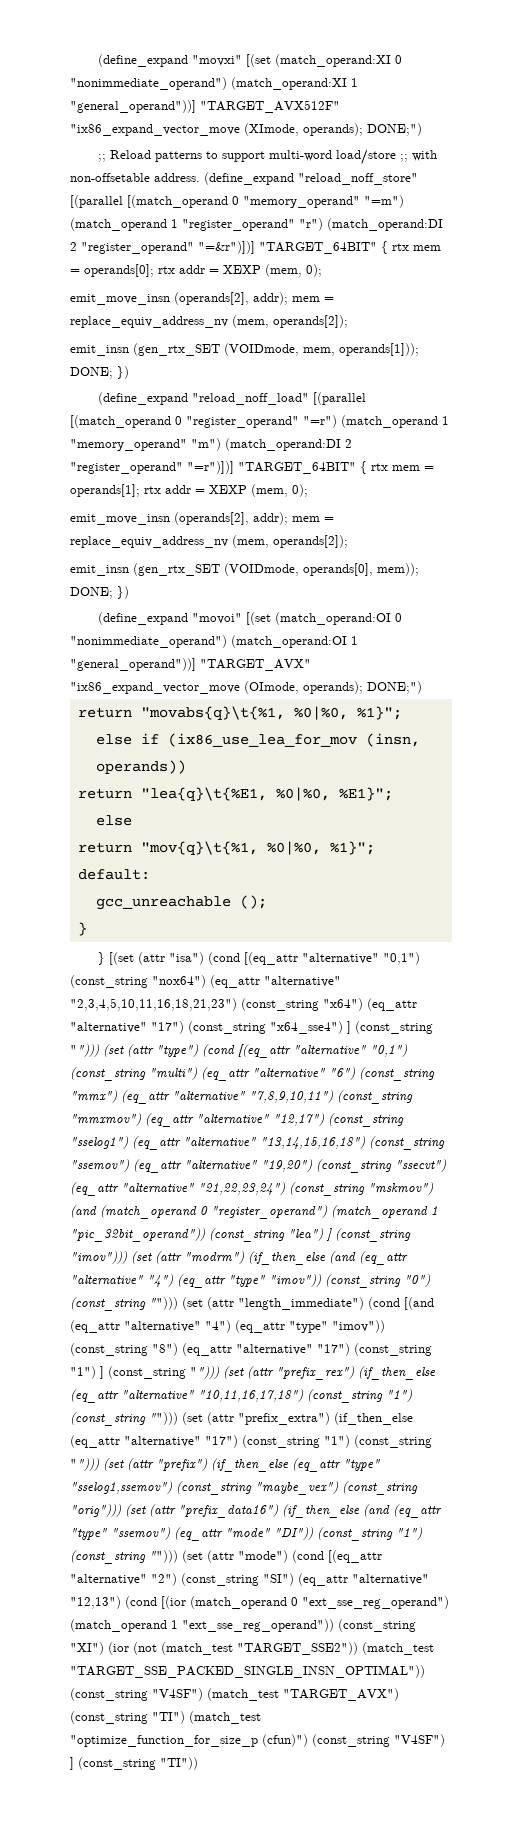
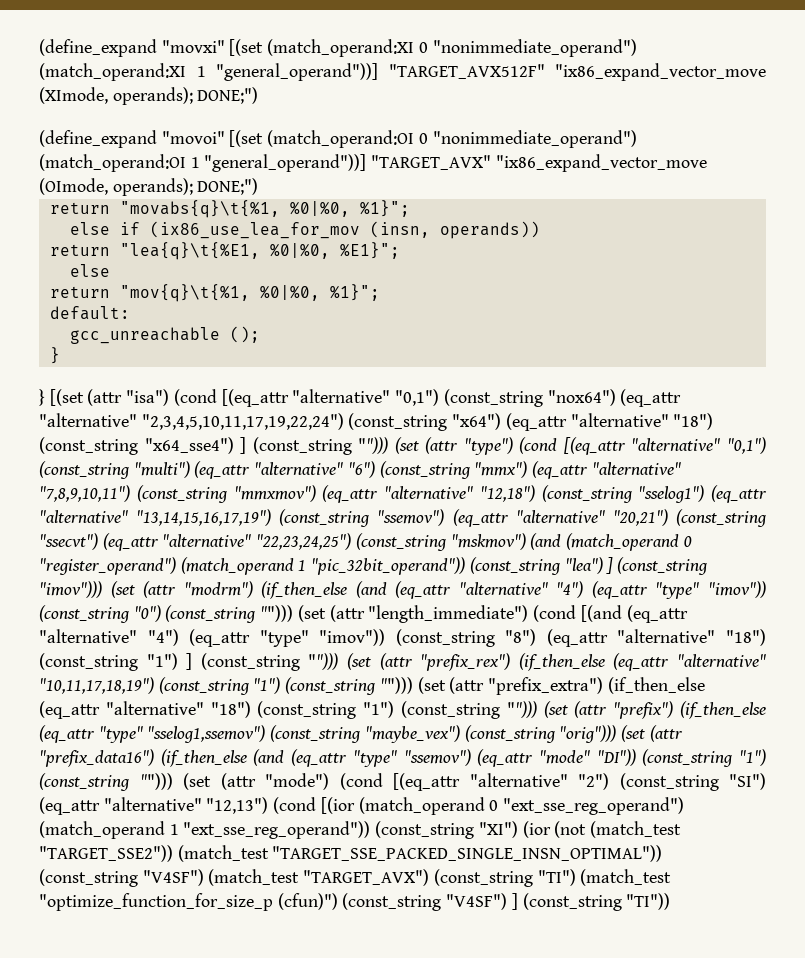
- ;; Reload patterns to support multi-word load/store ;; with non-offsetable address. (define_expand "reload_noff_store" [(parallel [(match_operand 0 "memory_operand" "=m") (match_operand 1 "register_operand" "r") (match_operand:DI 2 "register_operand" "=&r")])] "TARGET_64BIT" { rtx mem = operands[0]; rtx addr = XEXP (mem, 0);
- emit_move_insn (operands[2], addr); mem = replace_equiv_address_nv (mem, operands[2]);
- emit_insn (gen_rtx_SET (VOIDmode, mem, operands[1])); DONE; })
- (define_expand "reload_noff_load" [(parallel [(match_operand 0 "register_operand" "=r") (match_operand 1 "memory_operand" "m") (match_operand:DI 2 "register_operand" "=r")])] "TARGET_64BIT" { rtx mem = operands[1]; rtx addr = XEXP (mem, 0);
- emit_move_insn (operands[2], addr); mem = replace_equiv_address_nv (mem, operands[2]);
- emit_insn (gen_rtx_SET (VOIDmode, operands[0], mem)); DONE; })
- } [(set (attr "isa") (cond [(eq_attr "alternative" "0,1") (const_string "nox64") (eq_attr "alternative" "2,3,4,5,10,11,16,18,21,23") (const_string "x64") (eq_attr "alternative" "17") (const_string "x64_sse4") ] (const_string ""))) (set (attr "type") (cond [(eq_attr "alternative" "0,1") (const_string "multi") (eq_attr "alternative" "6") (const_string "mmx") (eq_attr "alternative" "7,8,9,10,11") (const_string "mmxmov") (eq_attr "alternative" "12,17") (const_string "sselog1") (eq_attr "alternative" "13,14,15,16,18") (const_string "ssemov") (eq_attr "alternative" "19,20") (const_string "ssecvt") (eq_attr "alternative" "21,22,23,24") (const_string "mskmov") (and (match_operand 0 "register_operand") (match_operand 1 "pic_32bit_operand")) (const_string "lea") ] (const_string "imov"))) (set (attr "modrm") (if_then_else (and (eq_attr "alternative" "4") (eq_attr "type" "imov")) (const_string "0") (const_string ""))) (set (attr "length_immediate") (cond [(and (eq_attr "alternative" "4") (eq_attr "type" "imov")) (const_string "8") (eq_attr "alternative" "17") (const_string "1") ] (const_string ""))) (set (attr "prefix_rex") (if_then_else (eq_attr "alternative" "10,11,16,17,18") (const_string "1") (const_string ""))) (set (attr "prefix_extra") (if_then_else (eq_attr "alternative" "17") (const_string "1") (const_string ""))) (set (attr "prefix") (if_then_else (eq_attr "type" "sselog1,ssemov") (const_string "maybe_vex") (const_string "orig"))) (set (attr "prefix_data16") (if_then_else (and (eq_attr "type" "ssemov") (eq_attr "mode" "DI")) (const_string "1") (const_string ""))) (set (attr "mode") (cond [(eq_attr "alternative" "2") (const_string "SI") (eq_attr "alternative" "12,13") (cond [(ior (match_operand 0 "ext_sse_reg_operand") (match_operand 1 "ext_sse_reg_operand")) (const_string "XI") (ior (not (match_test "TARGET_SSE2")) (match_test "TARGET_SSE_PACKED_SINGLE_INSN_OPTIMAL")) (const_string "V4SF") (match_test "TARGET_AVX") (const_string "TI") (match_test "optimize_function_for_size_p (cfun)") (const_string "V4SF") ] (const_string "TI"))
+ } [(set (attr "isa") (cond [(eq_attr "alternative" "0,1") (const_string "nox64") (eq_attr "alternative" "2,3,4,5,10,11,17,19,22,24") (const_string "x64") (eq_attr "alternative" "18") (const_string "x64_sse4") ] (const_string ""))) (set (attr "type") (cond [(eq_attr "alternative" "0,1") (const_string "multi") (eq_attr "alternative" "6") (const_string "mmx") (eq_attr "alternative" "7,8,9,10,11") (const_string "mmxmov") (eq_attr "alternative" "12,18") (const_string "sselog1") (eq_attr "alternative" "13,14,15,16,17,19") (const_string "ssemov") (eq_attr "alternative" "20,21") (const_string "ssecvt") (eq_attr "alternative" "22,23,24,25") (const_string "mskmov") (and (match_operand 0 "register_operand") (match_operand 1 "pic_32bit_operand")) (const_string "lea") ] (const_string "imov"))) (set (attr "modrm") (if_then_else (and (eq_attr "alternative" "4") (eq_attr "type" "imov")) (const_string "0") (const_string ""))) (set (attr "length_immediate") (cond [(and (eq_attr "alternative" "4") (eq_attr "type" "imov")) (const_string "8") (eq_attr "alternative" "18") (const_string "1") ] (const_string ""))) (set (attr "prefix_rex") (if_then_else (eq_attr "alternative" "10,11,17,18,19") (const_string "1") (const_string ""))) (set (attr "prefix_extra") (if_then_else (eq_attr "alternative" "18") (const_string "1") (const_string ""))) (set (attr "prefix") (if_then_else (eq_attr "type" "sselog1,ssemov") (const_string "maybe_vex") (const_string "orig"))) (set (attr "prefix_data16") (if_then_else (and (eq_attr "type" "ssemov") (eq_attr "mode" "DI")) (const_string "1") (const_string ""))) (set (attr "mode") (cond [(eq_attr "alternative" "2") (const_string "SI") (eq_attr "alternative" "12,13") (cond [(ior (match_operand 0 "ext_sse_reg_operand") (match_operand 1 "ext_sse_reg_operand")) (const_string "XI") (ior (not (match_test "TARGET_SSE2")) (match_test "TARGET_SSE_PACKED_SINGLE_INSN_OPTIMAL")) (const_string "V4SF") (match_test "TARGET_AVX") (const_string "TI") (match_test "optimize_function_for_size_p (cfun)") (const_string "V4SF") ] (const_string "TI"))

